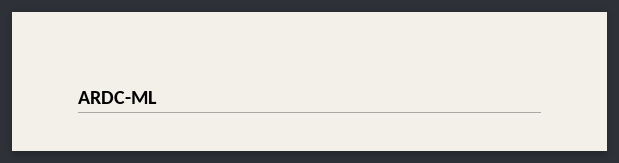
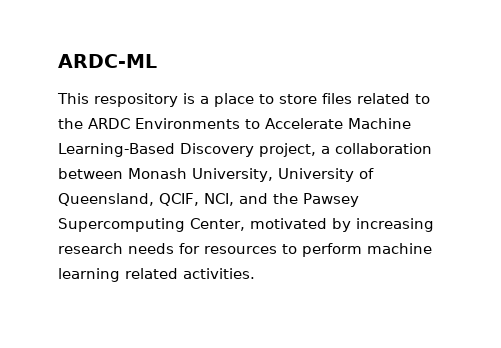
+ This respository is a place to store files related to the ARDC Environments to Accelerate Machine Learning-Based Discovery project, a collaboration between Monash University, University of Queensland, QCIF, NCI, and the Pawsey Supercomputing Center, motivated by increasing research needs for resources to perform machine learning related activities.

